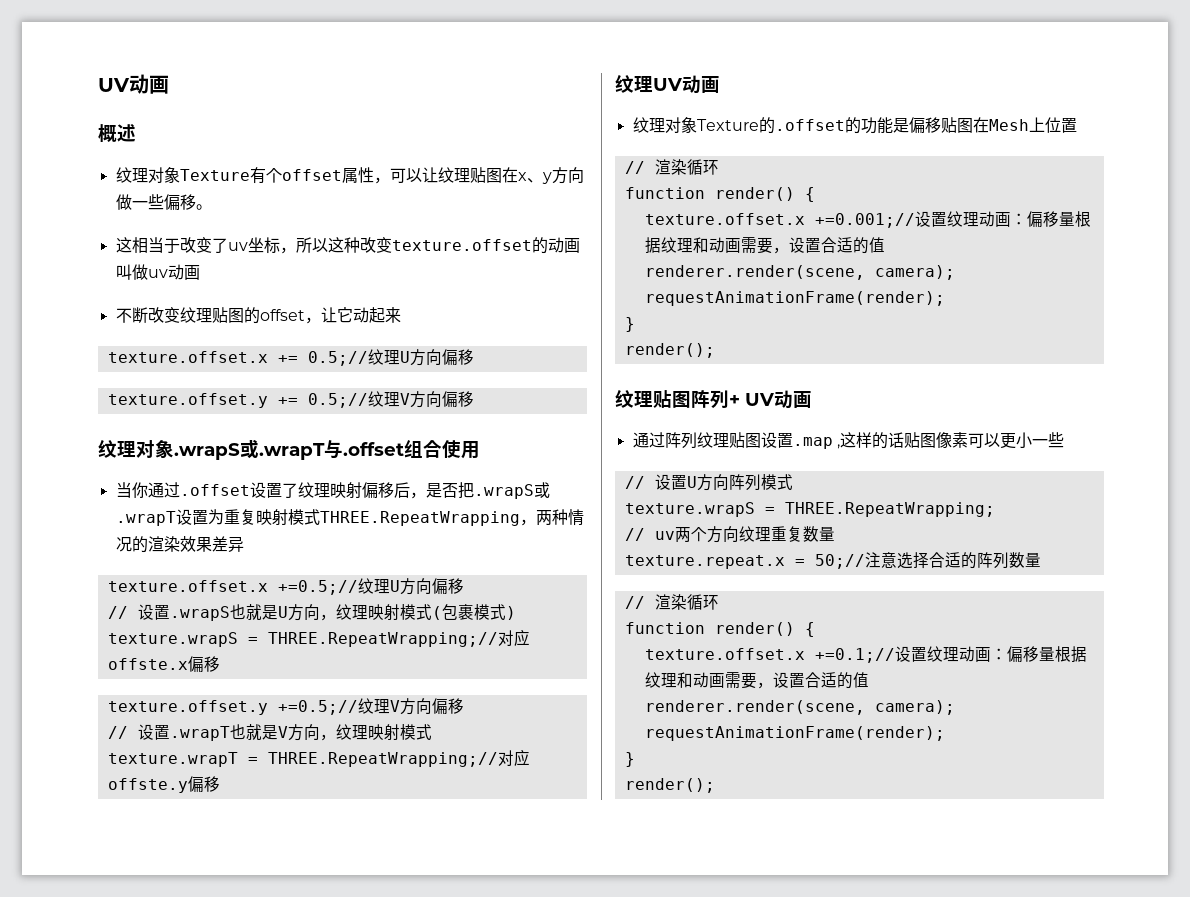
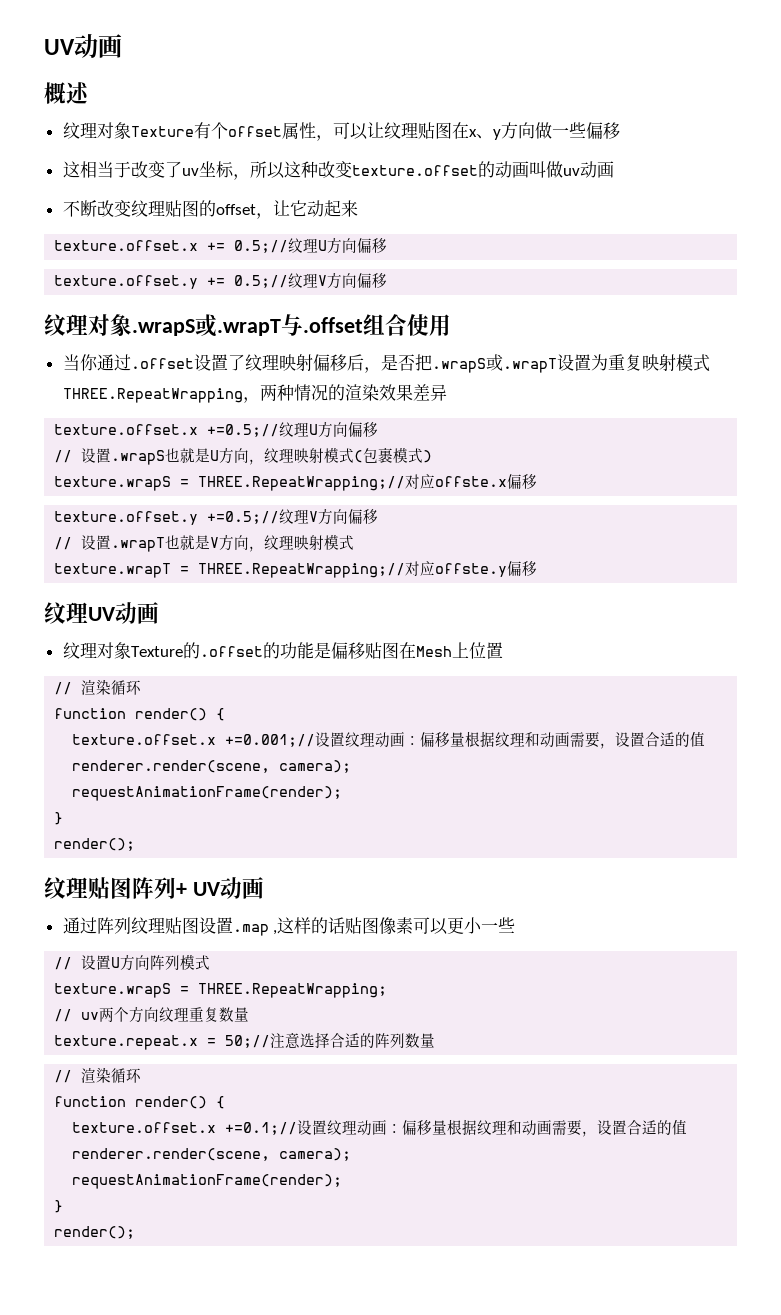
- 纹理对象Texture有个offset属性，可以让纹理贴图在x、y方向做一些偏移。
+ 纹理对象Texture有个offset属性，可以让纹理贴图在x、y方向做一些偏移

